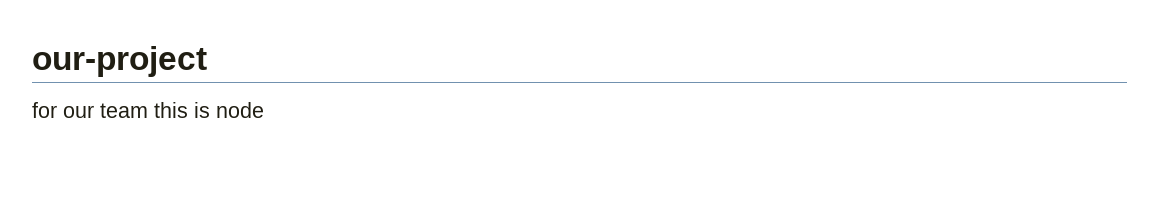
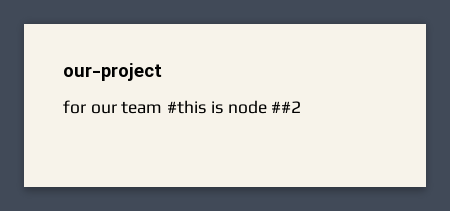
- for our team this is node
+ for our team #this is node ##2

